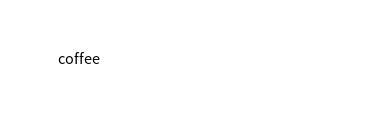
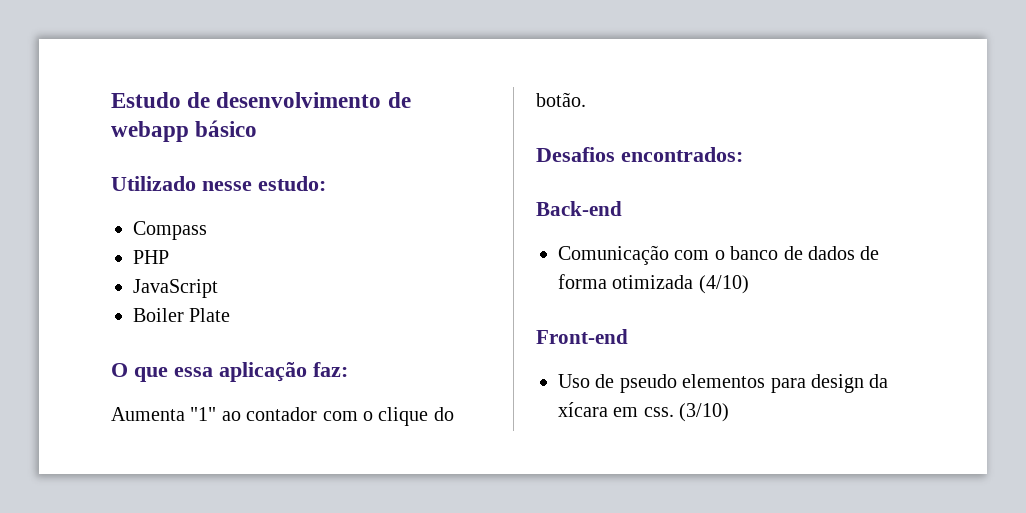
- coffee
+ Estudo de desenvolvimento de webapp básico
+ Utilizado nesse estudo:
+ Compass
+ PHP
+ JavaScript
+ Boiler Plate
+ O que essa aplicação faz:
+ Aumenta "1" ao contador com o clique do botão.
+ Desafios encontrados:
+ Back-end
+ Comunicação com o banco de dados de forma otimizada (4/10)
+ Front-end
+ Uso de pseudo elementos para design da xícara em css. (3/10)

